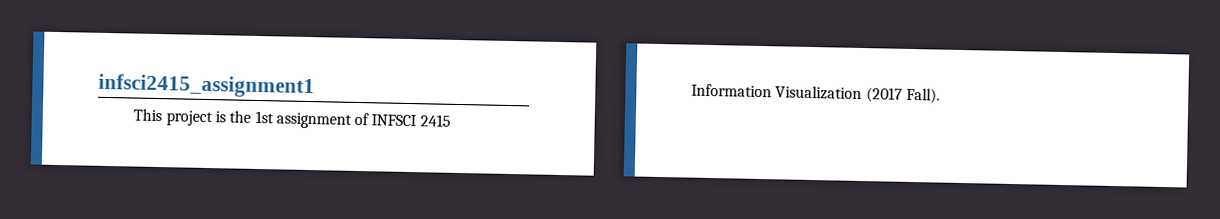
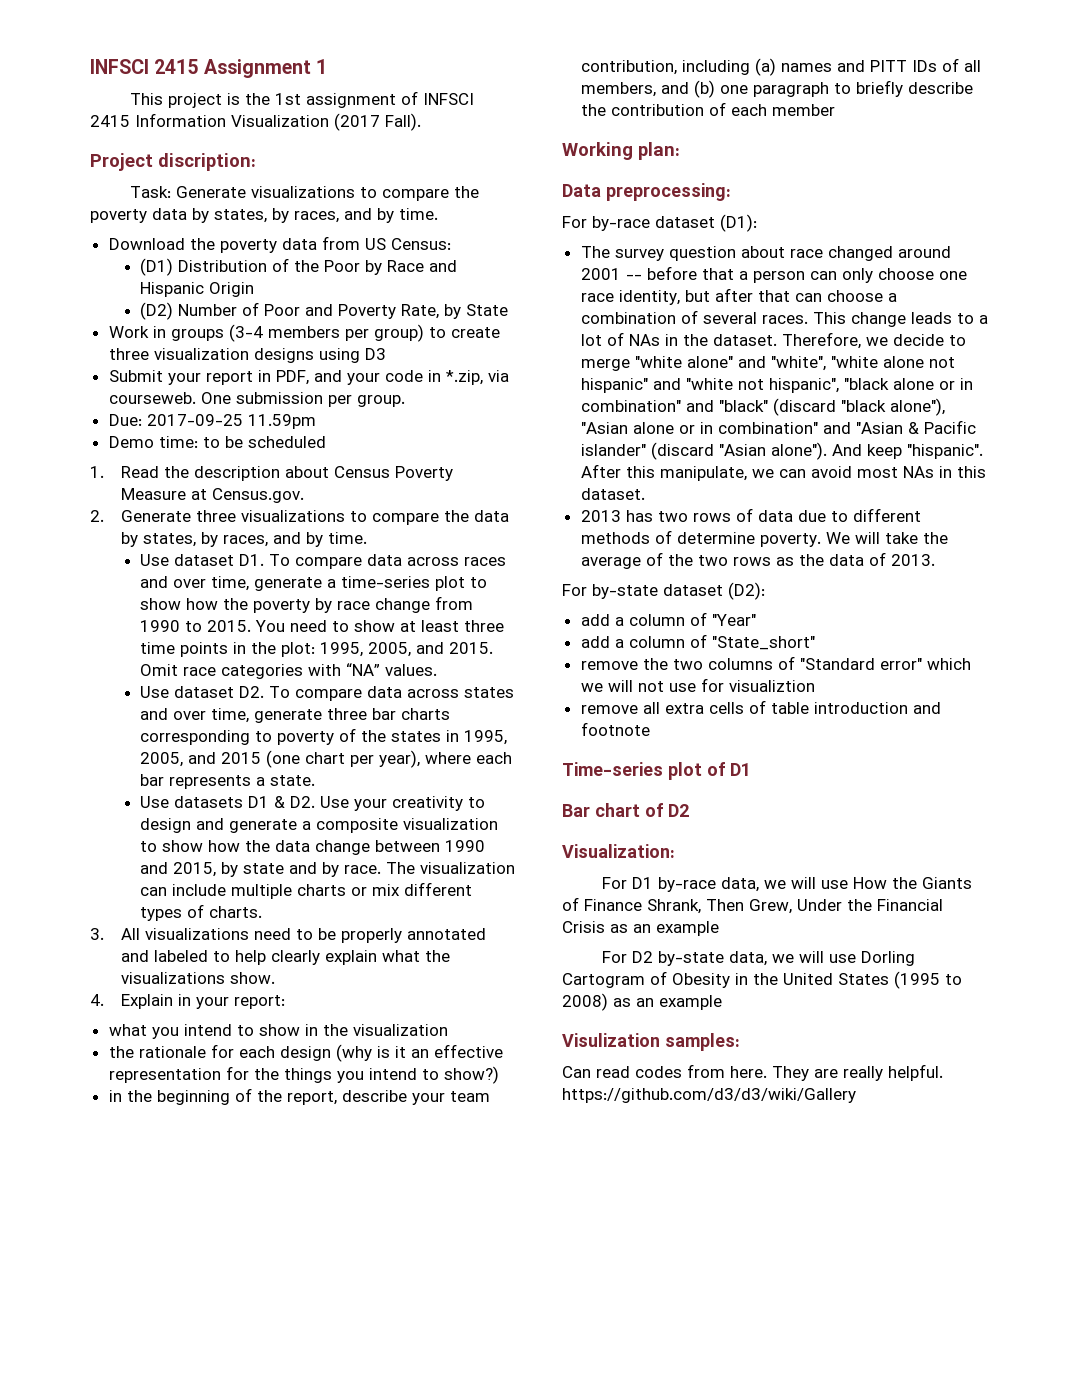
- infsci2415_assignment1
+ INFSCI 2415 Assignment 1
+ Project discription:
+ Task: Generate visualizations to compare the poverty data by states, by races, and by time.
+ Download the poverty data from US Census:
+ (D1) Distribution of the Poor by Race and Hispanic Origin
+ (D2) Number of Poor and Poverty Rate, by State
+ Work in groups (3-4 members per group) to create three visualization designs using D3
+ Submit your report in PDF, and your code in *.zip, via courseweb. One submission per group.
+ Due: 2017-09-25 11.59pm
+ Demo time: to be scheduled
+ 1. Read the description about Census Poverty Measure at Census.gov.
+ 2. Generate three visualizations to compare the data by states, by races, and by time.
+ Use dataset D1. To compare data across races and over time, generate a time-series plot to show how the poverty by race change from 1990 to 2015. You need to show at least three time points in the plot: 1995, 2005, and 2015. Omit race categories with “NA” values.
+ Use dataset D2. To compare data across states and over time, generate three bar charts corresponding to poverty of the states in 1995, 2005, and 2015 (one chart per year), where each bar represents a state.
+ Use datasets D1 & D2. Use your creativity to design and generate a composite visualization to show how the data change between 1990 and 2015, by state and by race. The visualization can include multiple charts or mix different types of charts.
+ 3. All visualizations need to be properly annotated and labeled to help clearly explain what the visualizations show.
+ 4. Explain in your report:
+ what you intend to show in the visualization
+ the rationale for each design (why is it an effective representation for the things you intend to show?)
+ in the beginning of the report, describe your team contribution, including (a) names and PITT IDs of all members, and (b) one paragraph to briefly describe the contribution of each member
+ Working plan:
+ Data preprocessing:
+ For by-race dataset (D1):
+ The survey question about race changed around 2001 -- before that a person can only choose one race identity, but after that can choose a combination of several races. This change leads to a lot of NAs in the dataset. Therefore, we decide to merge "white alone" and "white", "white alone not hispanic" and "white not hispanic", "black alone or in combination" and "black" (discard "black alone"), "Asian alone or in combination" and "Asian & Pacific islander" (discard "Asian alone"). And keep "hispanic". After this manipulate, we can avoid most NAs in this dataset.
+ 2013 has two rows of data due to different methods of determine poverty. We will take the average of the two rows as the data of 2013.
+ For by-state dataset (D2):
+ add a column of "Year"
+ add a column of "State_short"
+ remove the two columns of "Standard error" which we will not use for visualiztion
+ remove all extra cells of table introduction and footnote
+ Time-series plot of D1
+ Bar chart of D2
+ Visualization:
+ For D1 by-race data, we will use How the Giants of Finance Shrank, Then Grew, Under the Financial Crisis as an example
+ For D2 by-state data, we will use Dorling Cartogram of Obesity in the United States (1995 to 2008) as an example
+ Visulization samples:
+ Can read codes from here. They are really helpful. https://github.com/d3/d3/wiki/Gallery

